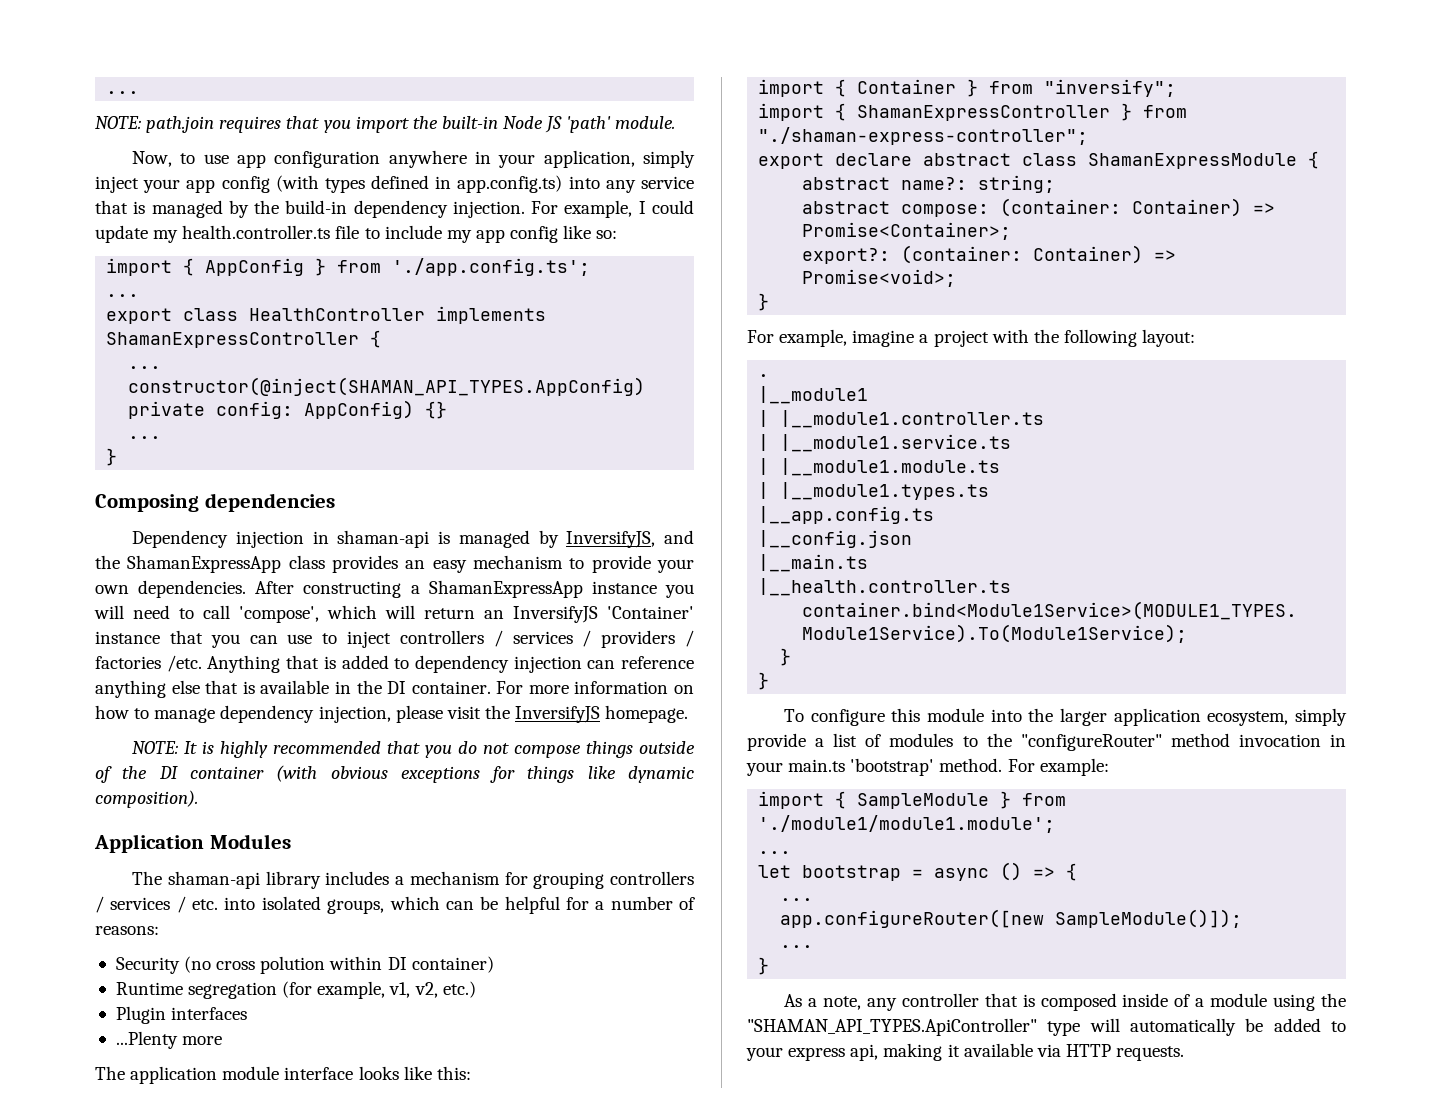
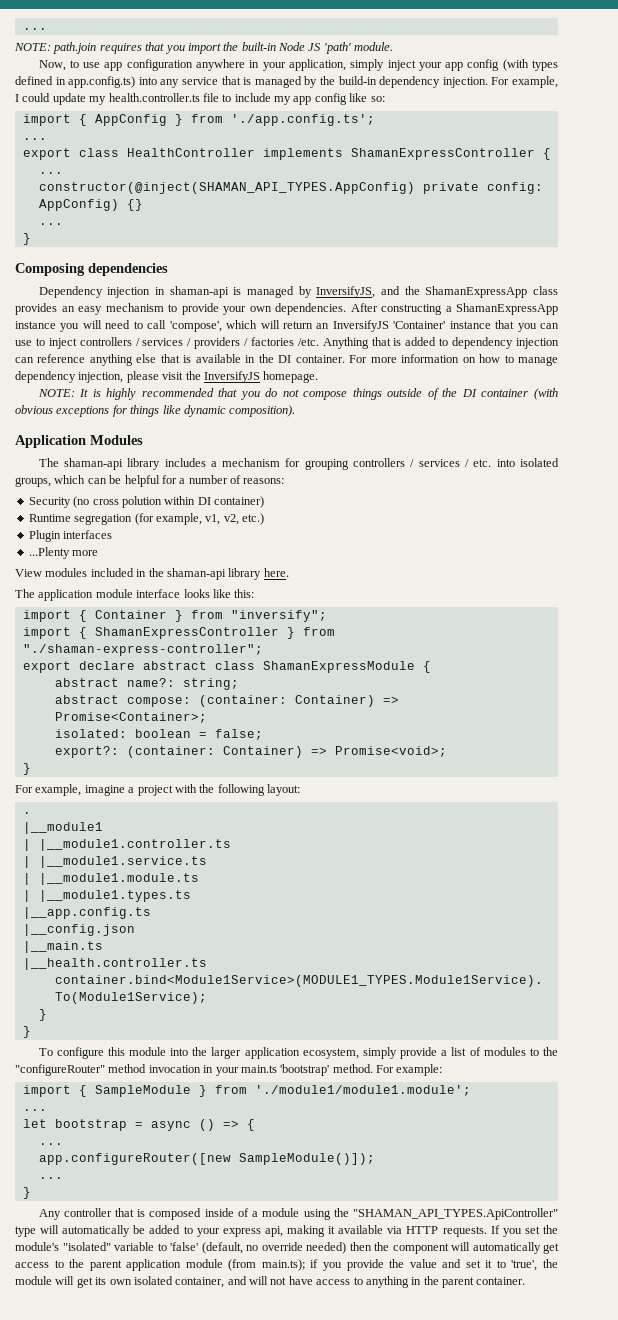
+ View modules included in the shaman-api library here.
+ isolated: boolean = false;
- As a note, any controller that is composed inside of a module using the "SHAMAN_API_TYPES.ApiController" type will automatically be added to your express api, making it available via HTTP requests.
+ Any controller that is composed inside of a module using the "SHAMAN_API_TYPES.ApiController" type will automatically be added to your express api, making it available via HTTP requests.
+ If you set the module's "isolated" variable to 'false' (default, no override needed) then the component will automatically get access to the parent application module (from main.ts); if you provide the value and set it to 'true', the module will get its own isolated container, and will not have access to anything in the parent container.

